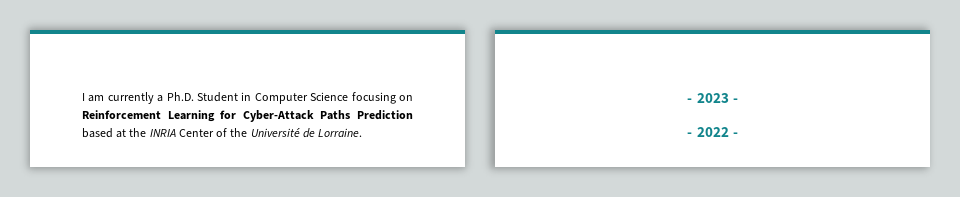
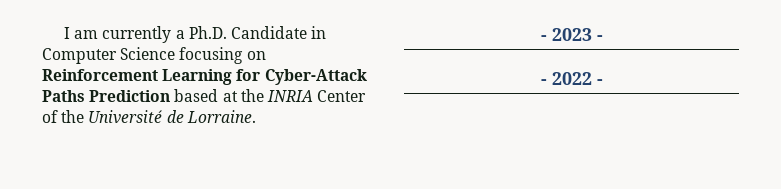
- I am currently a Ph.D. Student in Computer Science focusing on Reinforcement Learning for Cyber-Attack Paths Prediction based at the INRIA Center of the Université de Lorraine.
+ I am currently a Ph.D. Candidate in Computer Science focusing on Reinforcement Learning for Cyber-Attack Paths Prediction based at the INRIA Center of the Université de Lorraine.

